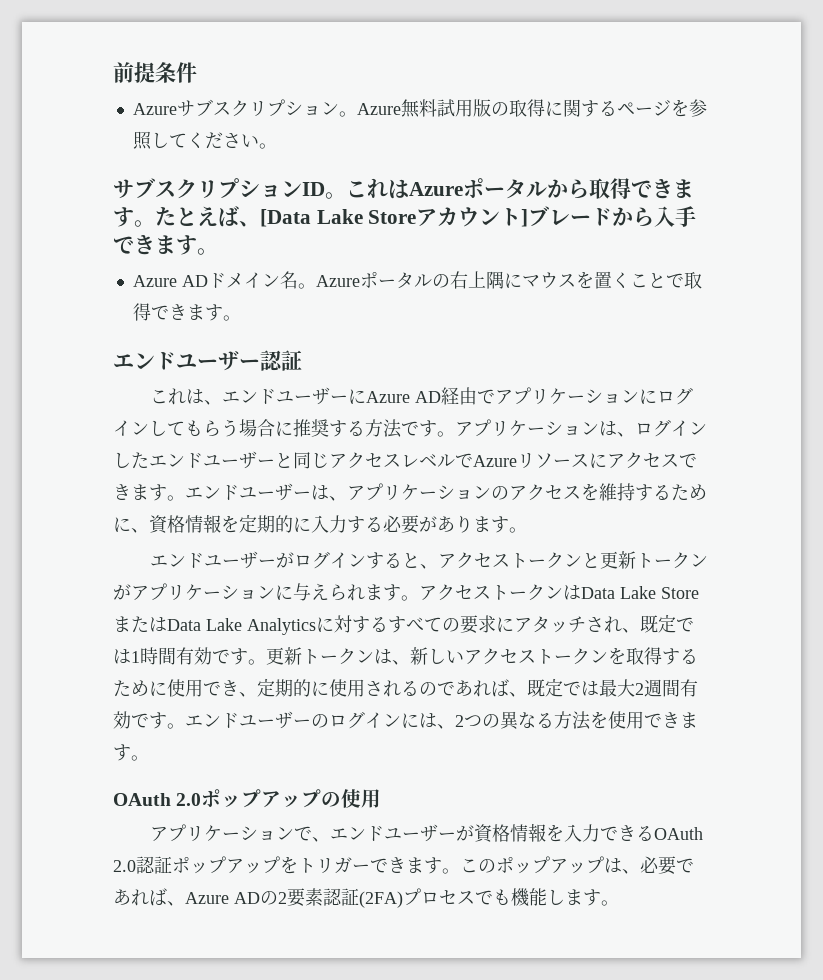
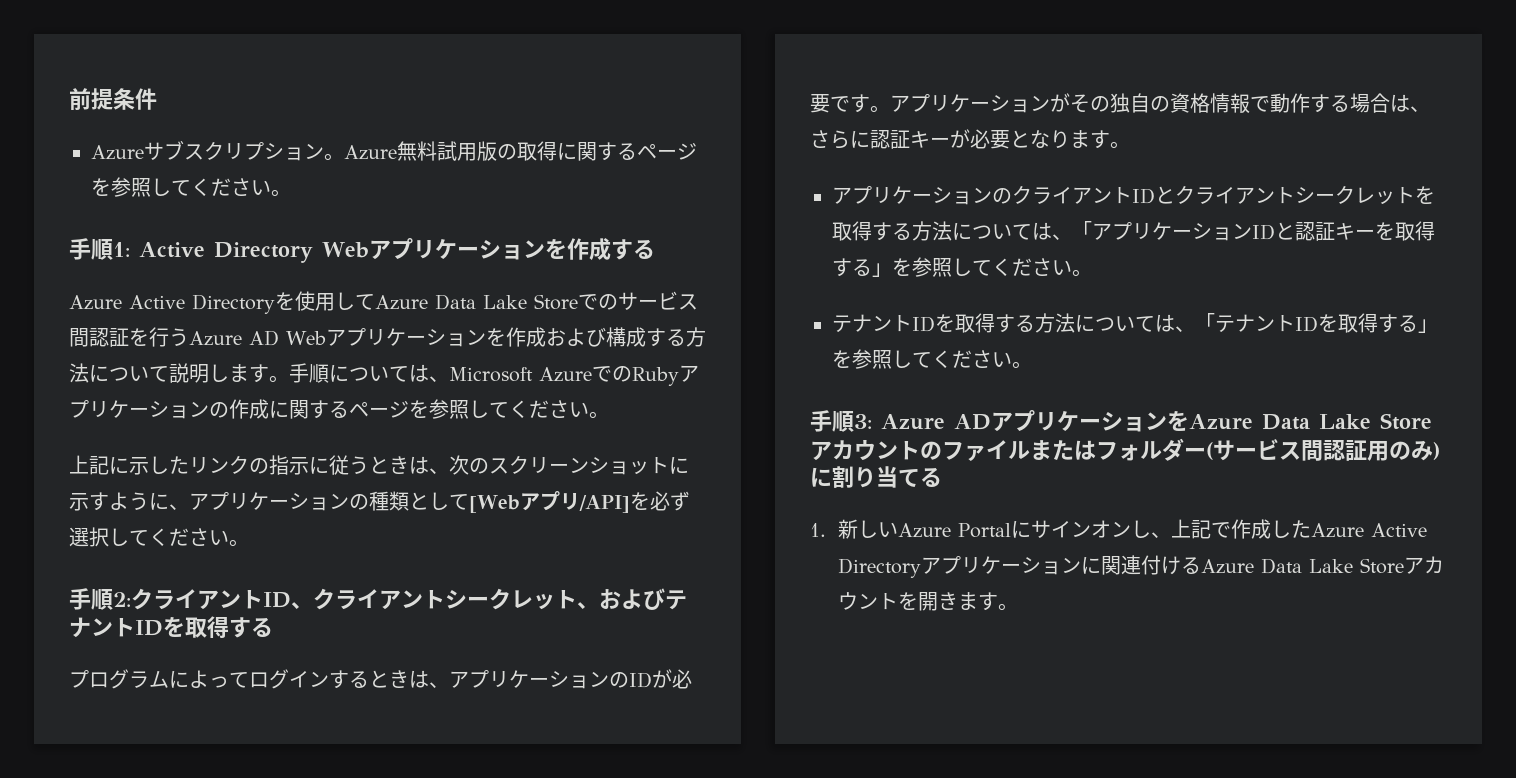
- サブスクリプションID。これはAzureポータルから取得できます。たとえば、[Data Lake Storeアカウント]ブレードから入手できます。
- Azure ADドメイン名。Azureポータルの右上隅にマウスを置くことで取得できます。
- エンドユーザー認証
- これは、エンドユーザーにAzure AD経由でアプリケーションにログインしてもらう場合に推奨する方法です。
+ 手順1: Active Directory Webアプリケーションを作成する
+ Azure Active Directoryを使用してAzure Data Lake Storeでのサービス間認証を行うAzure AD Webアプリケーションを作成および構成する方法について説明します。手順については、Microsoft AzureでのRubyアプリケーションの作成に関するページを参照してください。
+ 上記に示したリンクの指示に従うときは、次のスクリーンショットに示すように、アプリケーションの種類として[Webアプリ/API]を必ず選択してください。
+ 手順2:クライアントID、クライアントシークレット、およびテナントIDを取得する
+ プログラムによってログインするときは、アプリケーションのIDが必要です。
- アプリケーションは、ログインしたエンドユーザーと同じアクセスレベルでAzureリソースにアクセスできます。エンドユーザーは、アプリケーションのアクセスを維持するために、資格情報を定期的に入力する必要があります。
- エンドユーザーがログインすると、アクセストークンと更新トークンがアプリケーションに与えられます。アクセストークンはData Lake StoreまたはData Lake Analyticsに対するすべての要求にアタッチされ、既定では1時間有効です。更新トークンは、新しいアクセストークンを取得するために使用でき、定期的に使用されるのであれば、既定では最大2週間有効です。エンドユーザーのログインには、2つの異なる方法を使用できます。
- OAuth 2.0ポップアップの使用
- アプリケーションで、エンドユーザーが資格情報を入力できるOAuth 2.0認証ポップアップをトリガーできます。このポップアップは、必要であれば、Azure ADの2要素認証(2FA)プロセスでも機能します。
+ アプリケーションがその独自の資格情報で動作する場合は、さらに認証キーが必要となります。
+ アプリケーションのクライアントIDとクライアントシークレットを取得する方法については、「アプリケーションIDと認証キーを取得する」を参照してください。
+ テナントIDを取得する方法については、「テナントIDを取得する」を参照してください。
+ 手順3: Azure ADアプリケーションをAzure Data Lake Storeアカウントのファイルまたはフォルダー(サービス間認証用のみ)に割り当てる
+ 1.新しいAzure Portalにサインオンし、上記で作成したAzure Active Directoryアプリケーションに関連付けるAzure Data Lake Storeアカウントを開きます。

